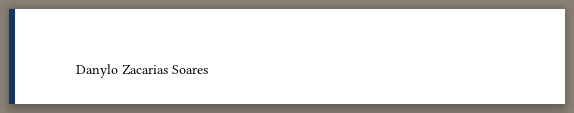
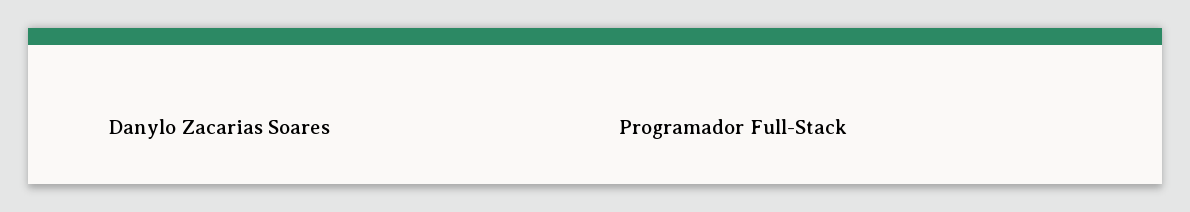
+ Programador Full-Stack

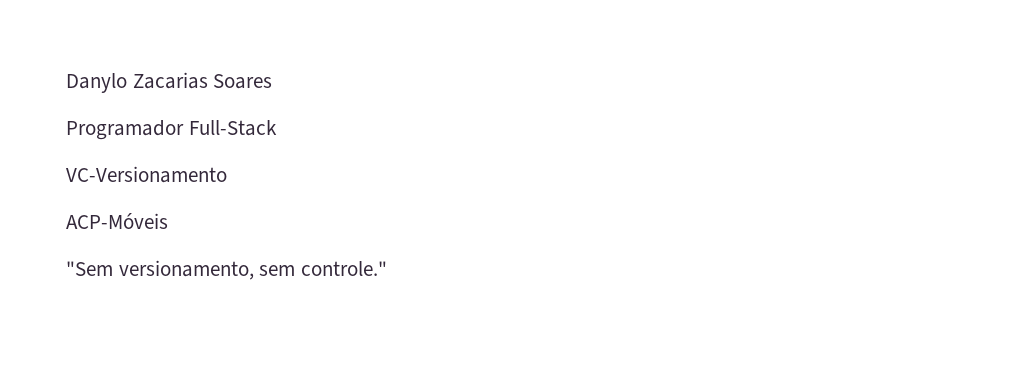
+ VC-Versionamento
+ ACP-Móveis
+ "Sem versionamento, sem controle."

